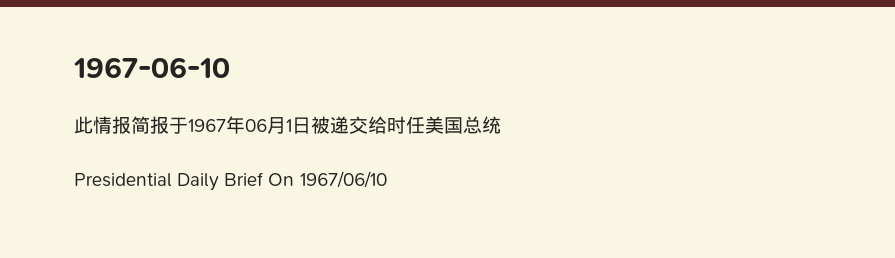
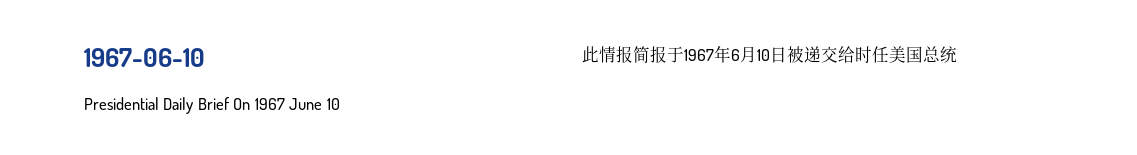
+ Presidential Daily Brief On 1967 June 10
- 此情报简报于1967年06月1日被递交给时任美国总统
+ 此情报简报于1967年6月10日被递交给时任美国总统
- Presidential Daily Brief On 1967/06/10

